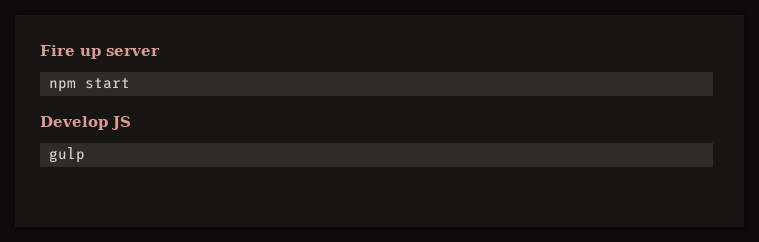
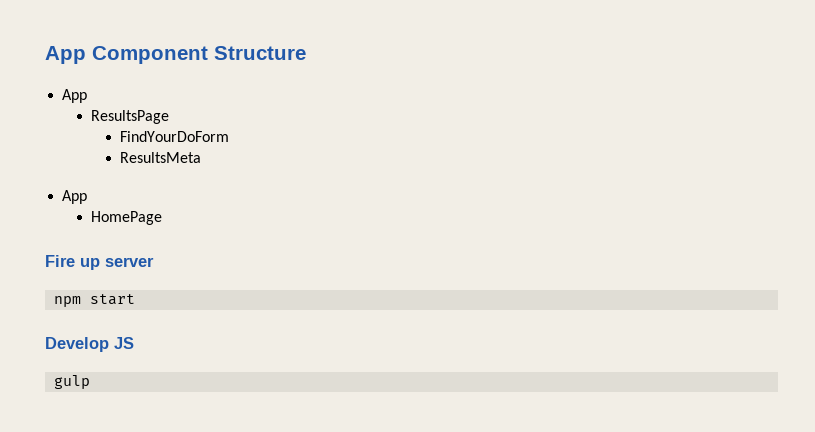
+ App Component Structure
+ App
+ ResultsPage
+ FindYourDoForm
+ ResultsMeta
+ App
+ HomePage

